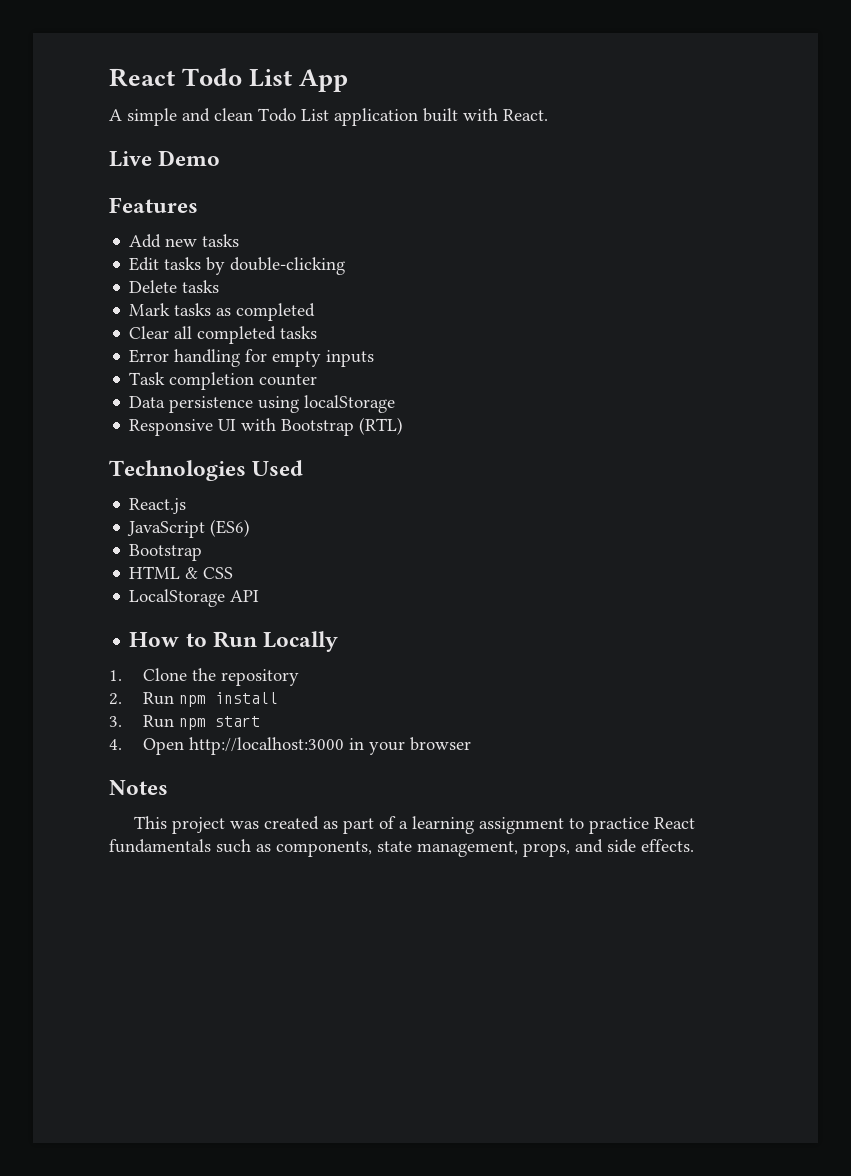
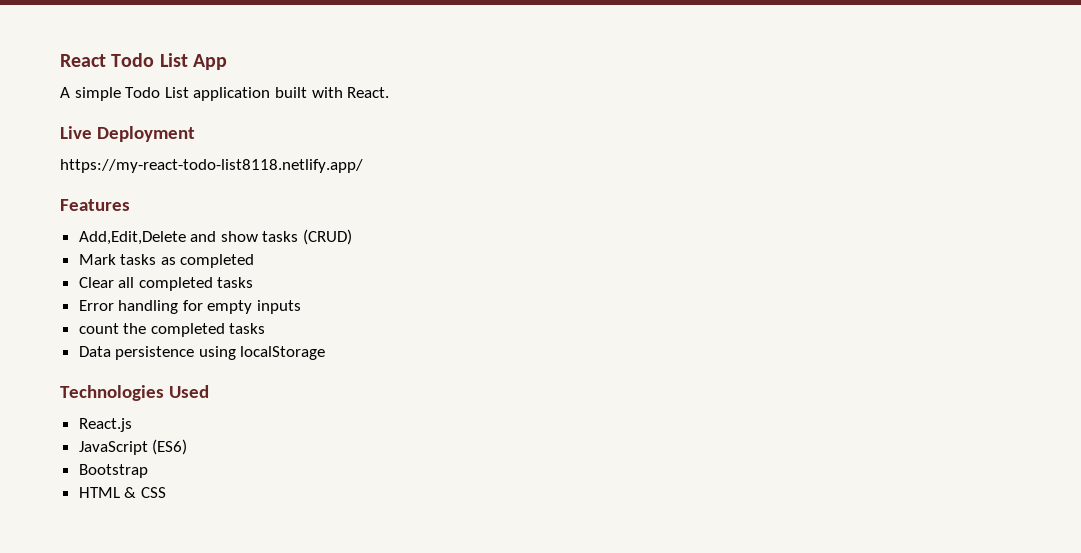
- A simple and clean Todo List application built with React.
+ A simple Todo List application built with React.
- Live Demo
+ Live Deployment
+ https://my-react-todo-list8118.netlify.app/
- Add new tasks
- Edit tasks by double-clicking
- Delete tasks
+ Add,Edit,Delete and show tasks (CRUD)
- Task completion counter
+ count the completed tasks
- Responsive UI with Bootstrap (RTL)
- LocalStorage API
- How to Run Locally
- 1. Clone the repository
- 2. Run npm install
- 3. Run npm start
- 4. Open http://localhost:3000 in your browser
- Notes
- This project was created as part of a learning assignment to practice React fundamentals such as components, state management, props, and side effects.

